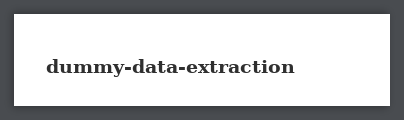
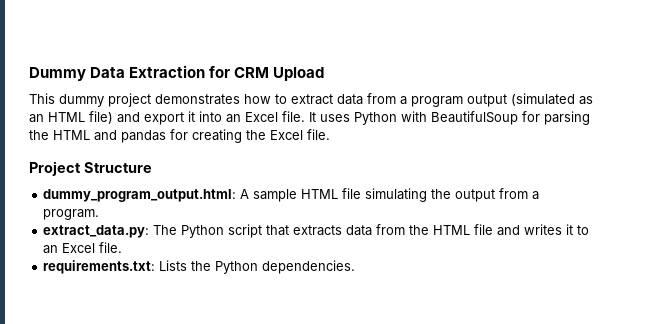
- dummy-data-extraction
+ Dummy Data Extraction for CRM Upload
+ This dummy project demonstrates how to extract data from a program output (simulated as an HTML file) and export it into an Excel file. It uses Python with BeautifulSoup for parsing the HTML and pandas for creating the Excel file.
+ Project Structure
+ dummy_program_output.html: A sample HTML file simulating the output from a program.
+ extract_data.py: The Python script that extracts data from the HTML file and writes it to an Excel file.
+ requirements.txt: Lists the Python dependencies.

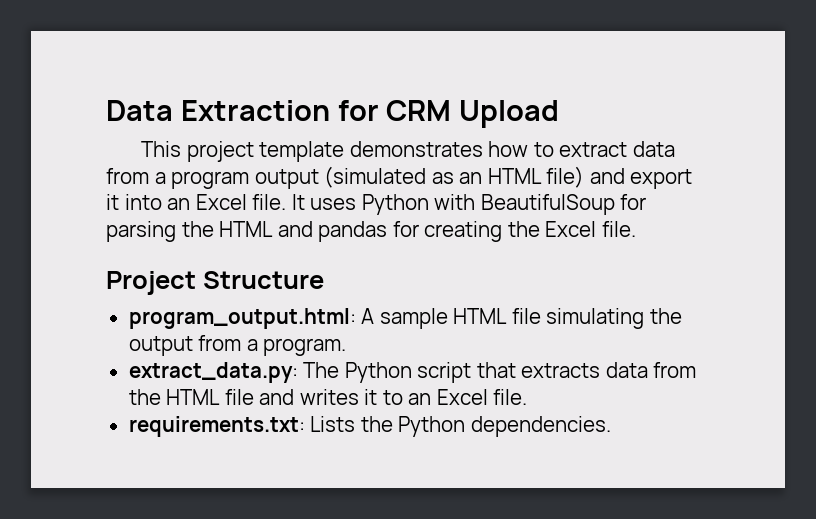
- Dummy Data Extraction for CRM Upload
+ Data Extraction for CRM Upload
- This dummy project demonstrates how to extract data from a program output (simulated as an HTML file) and export it into an Excel file.
+ This project template demonstrates how to extract data from a program output (simulated as an HTML file) and export it into an Excel file.
- dummy_program_output.html: A sample HTML file simulating the output from a program.
+ program_output.html: A sample HTML file simulating the output from a program.

